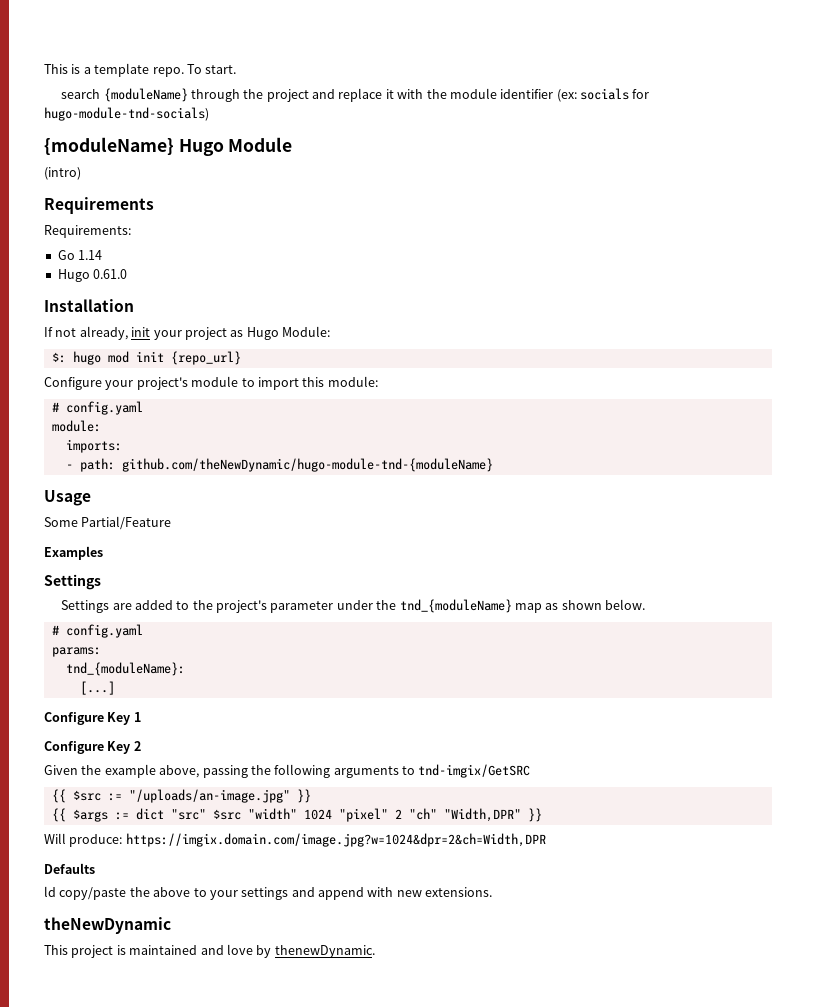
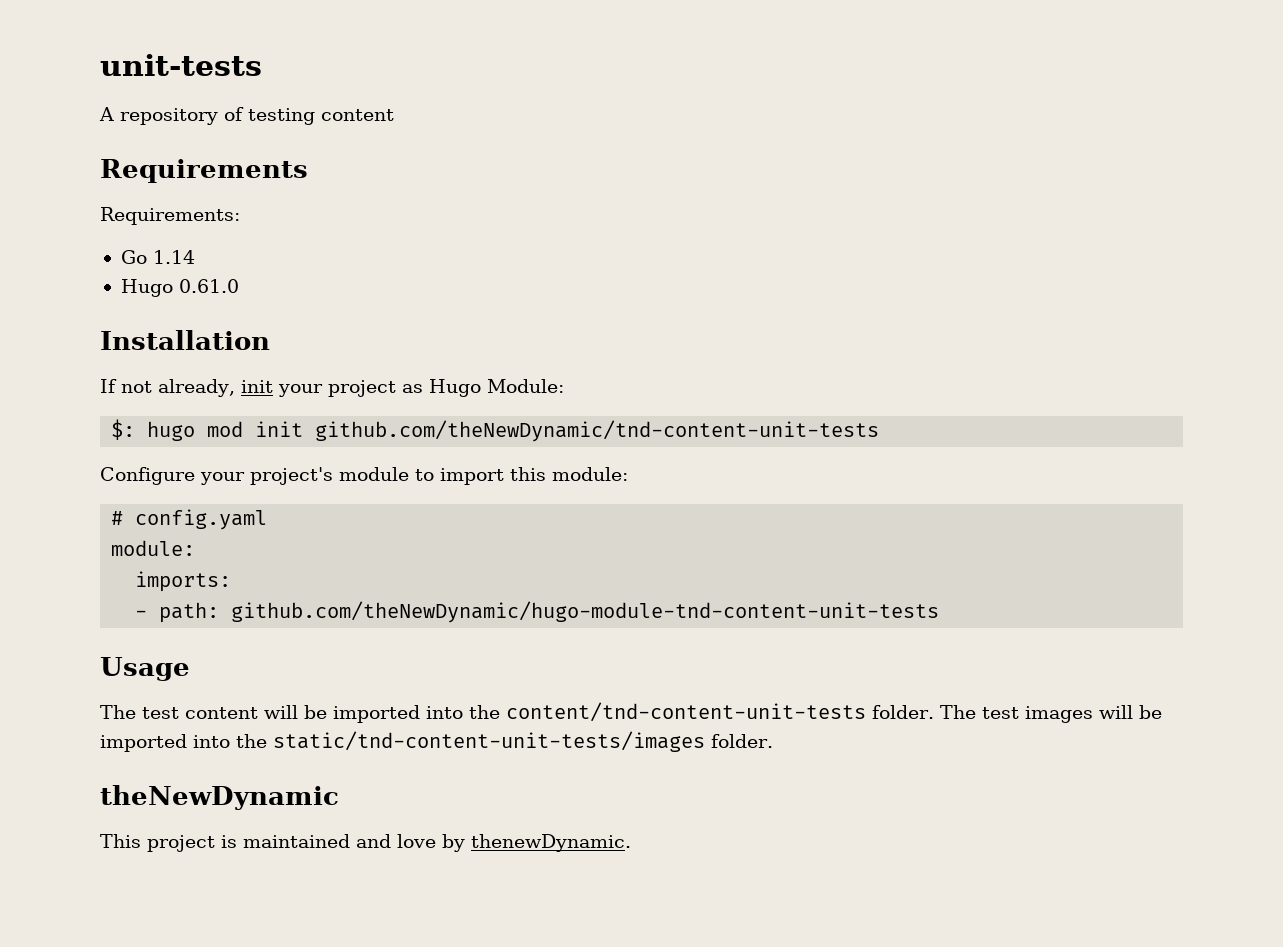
- This is a template repo. To start.
- search {moduleName} through the project and replace it with the module identifier (ex: socials for hugo-module-tnd-socials)
- {moduleName} Hugo Module
- (intro)
+ unit-tests
+ A repository of testing content
- $: hugo mod init {repo_url}
+ $: hugo mod init github.com/theNewDynamic/tnd-content-unit-tests
- - path: github.com/theNewDynamic/hugo-module-tnd-{moduleName}
+ - path: github.com/theNewDynamic/hugo-module-tnd-content-unit-tests
- Some Partial/Feature
- Examples
- Settings
- Settings are added to the project's parameter under the tnd_{moduleName} map as shown below.
- # config.yaml
- params:
- tnd_{moduleName}:
- [...]
- Configure Key 1
- Configure Key 2
- Given the example above, passing the following arguments to tnd-imgix/GetSRC
- {{ $src := "/uploads/an-image.jpg" }}
- {{ $args := dict "src" $src "width" 1024 "pixel" 2 "ch" "Width,DPR" }}
- Will produce: https://imgix.domain.com/image.jpg?w=1024&dpr=2&ch=Width,DPR
- Defaults
- ld copy/paste the above to your settings and append with new extensions.
+ The test content will be imported into the content/tnd-content-unit-tests folder. The test images will be imported into the static/tnd-content-unit-tests/images folder.

